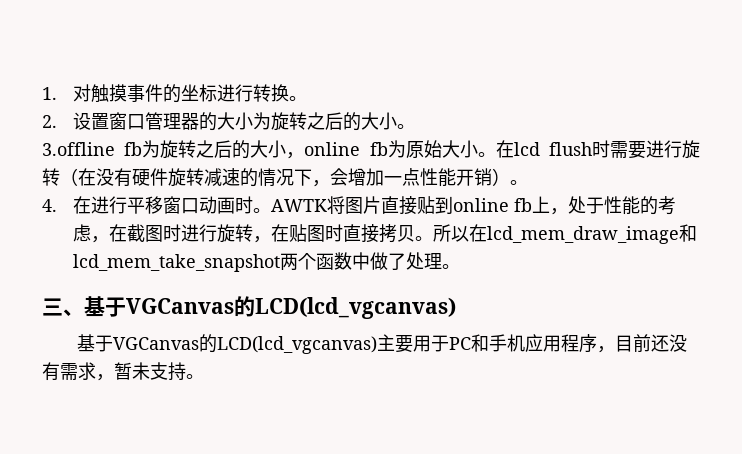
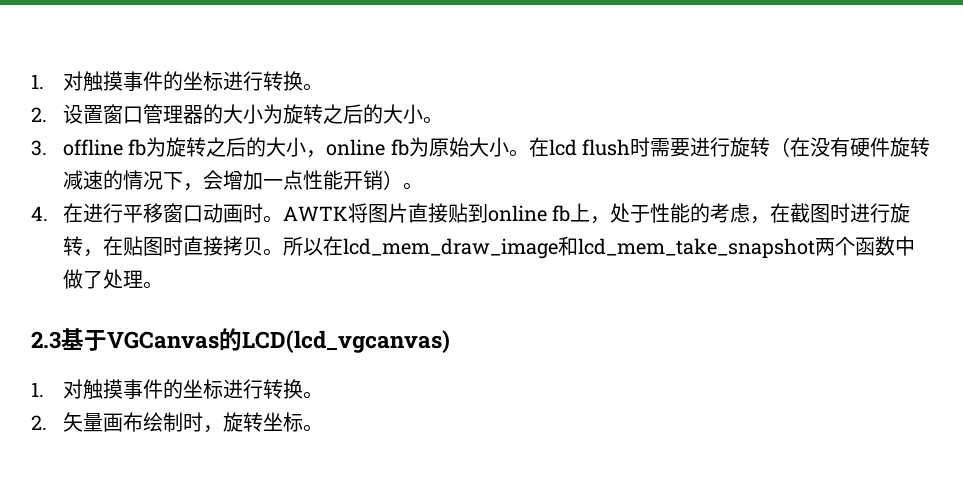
- 3.offline fb为旋转之后的大小，online fb为原始大小。
+ 3. offline fb为旋转之后的大小，online fb为原始大小。
- 三、基于VGCanvas的LCD(lcd_vgcanvas)
- 基于VGCanvas的LCD(lcd_vgcanvas)主要用于PC和手机应用程序，目前还没有需求，暂未支持。
+ 2.3基于VGCanvas的LCD(lcd_vgcanvas)
+ 1.对触摸事件的坐标进行转换。
+ 2.矢量画布绘制时，旋转坐标。

